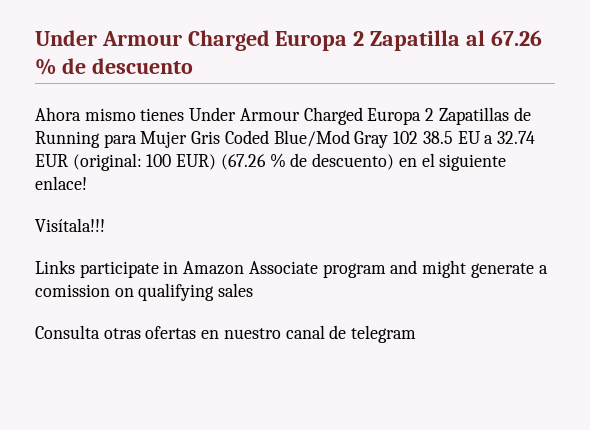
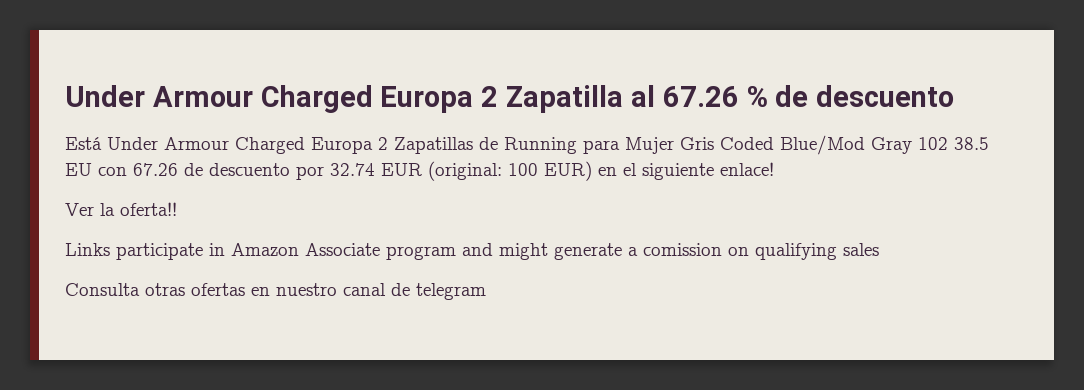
- Ahora mismo tienes Under Armour Charged Europa 2 Zapatillas de Running para Mujer Gris Coded Blue/Mod Gray 102 38.5 EU a 32.74 EUR (original: 100 EUR) (67.26 % de descuento) en el siguiente enlace!
+ Está Under Armour Charged Europa 2 Zapatillas de Running para Mujer Gris Coded Blue/Mod Gray 102 38.5 EU con 67.26 de descuento por 32.74 EUR (original: 100 EUR) en el siguiente enlace!
- Visítala!!!
+ Ver la oferta!!

